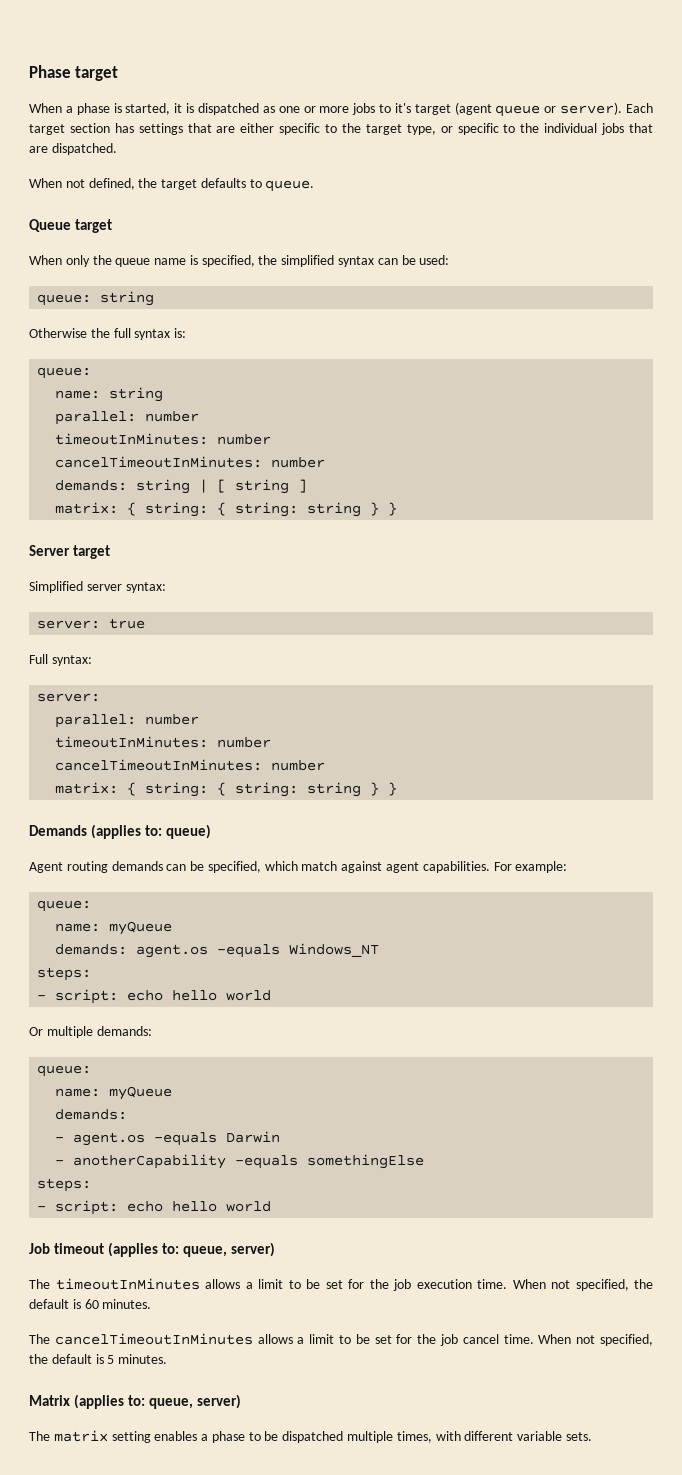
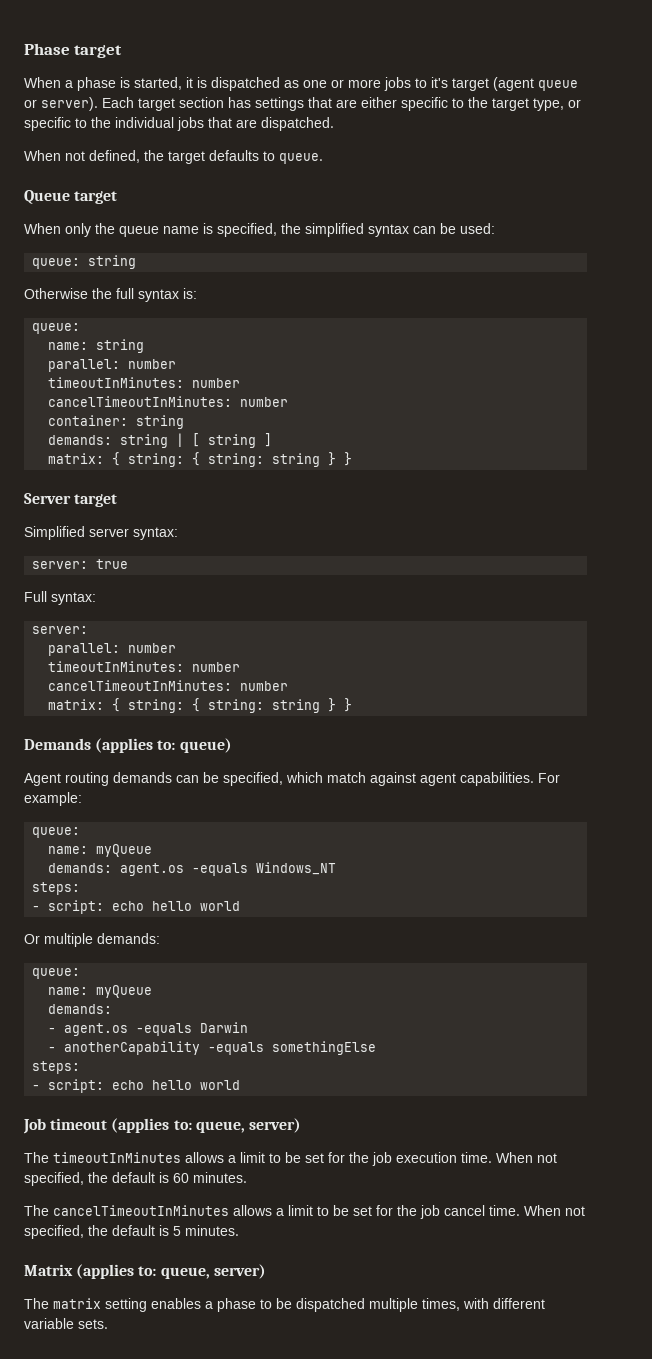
+ container: string

